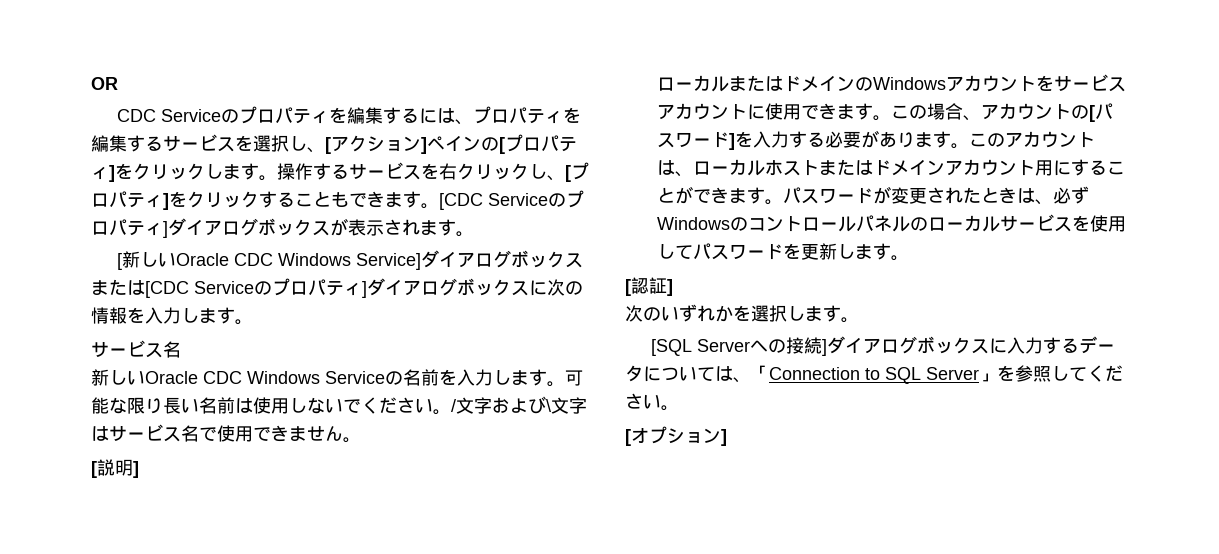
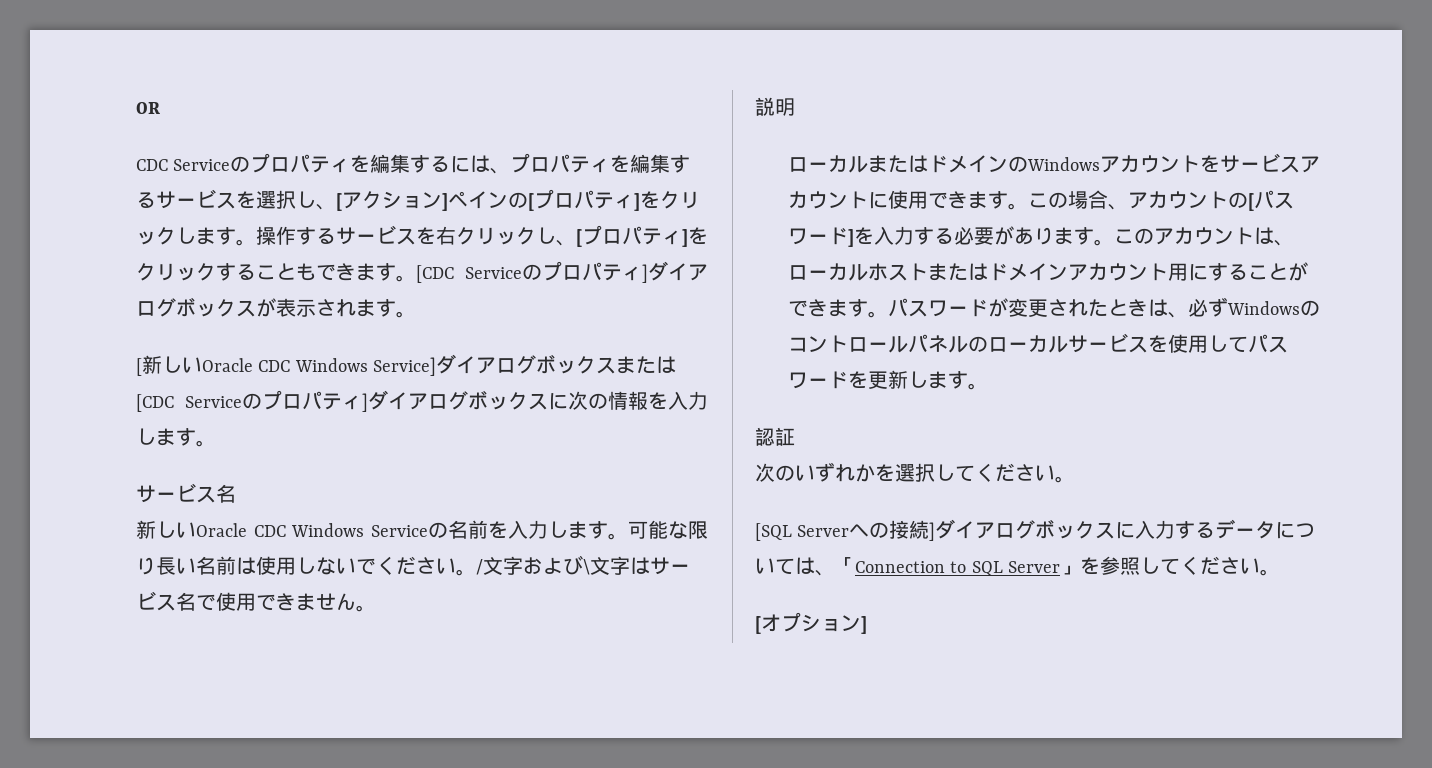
- [説明]
+ 説明
- [認証]
+ 認証
- 次のいずれかを選択します。
+ 次のいずれかを選択してください。

